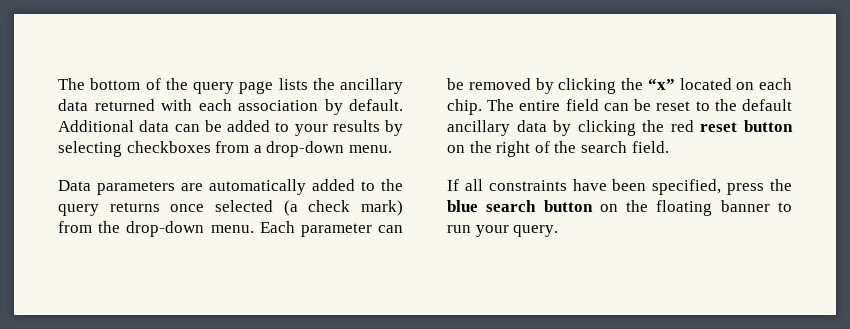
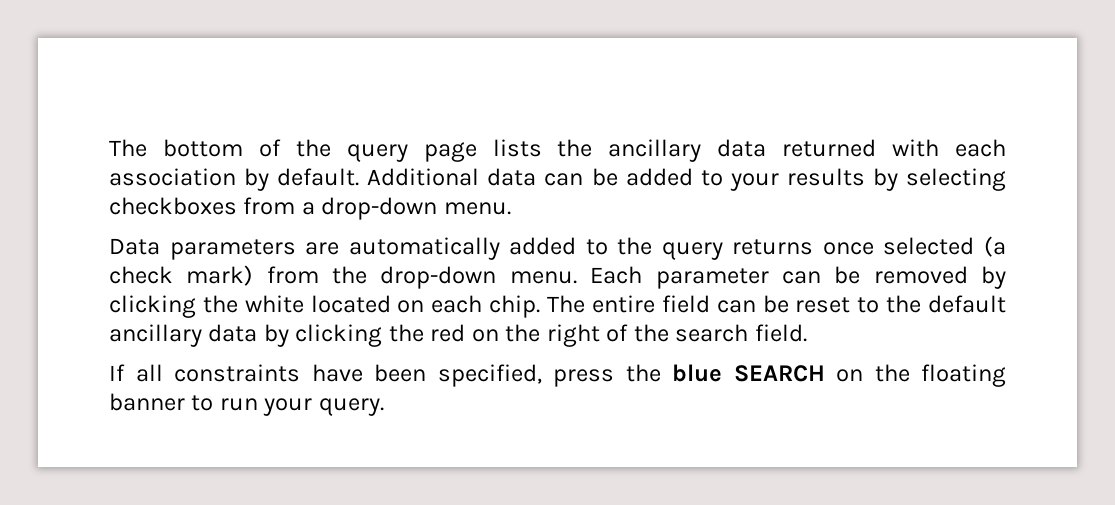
- Each parameter can be removed by clicking the “x” located on each chip.
+ Each parameter can be removed by clicking the white located on each chip.
- The entire field can be reset to the default ancillary data by clicking the red reset button on the right of the search field.
+ The entire field can be reset to the default ancillary data by clicking the red on the right of the search field.
- If all constraints have been specified, press the blue search button on the floating banner to run your query.
+ If all constraints have been specified, press the blue SEARCH on the floating banner to run your query.

